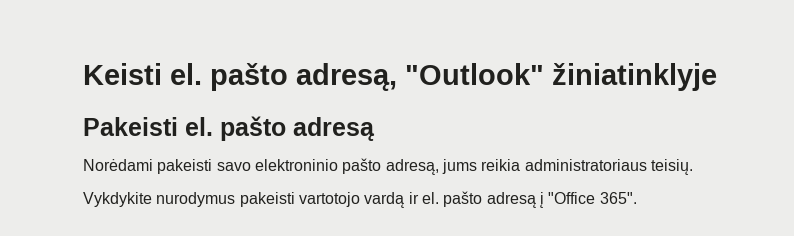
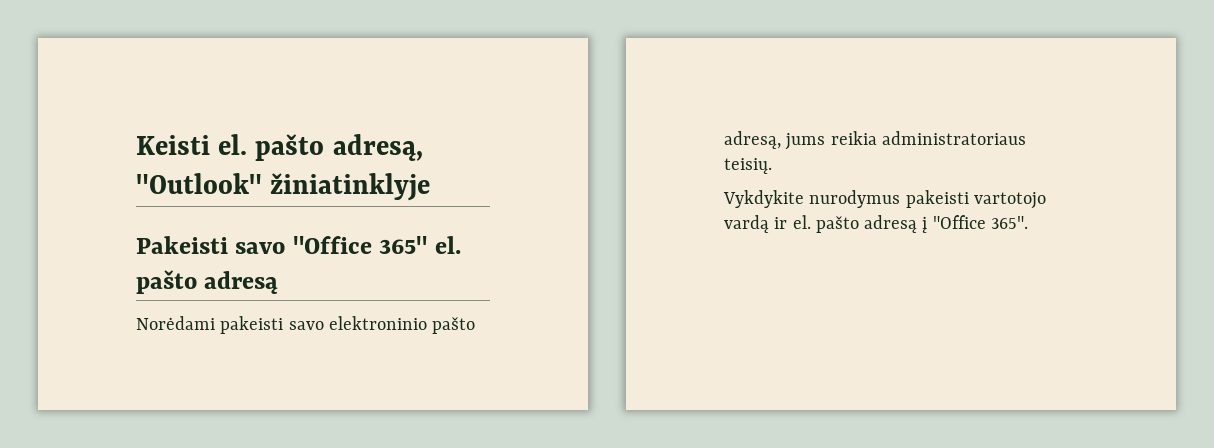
- Pakeisti el. pašto adresą
+ Pakeisti savo "Office 365" el. pašto adresą

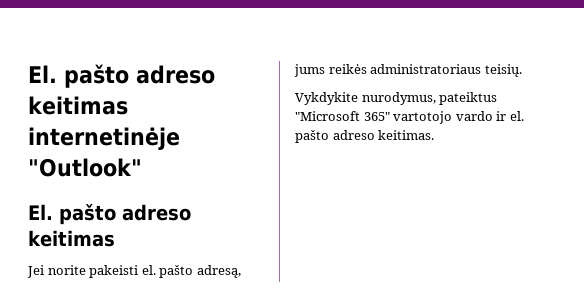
- Keisti el. pašto adresą, "Outlook" žiniatinklyje
- Pakeisti savo "Office 365" el. pašto adresą
- Norėdami pakeisti savo elektroninio pašto adresą, jums reikia administratoriaus teisių.
- Vykdykite nurodymus pakeisti vartotojo vardą ir el. pašto adresą į "Office 365".
+ El. pašto adreso keitimas internetinėje "Outlook"
+ El. pašto adreso keitimas
+ Jei norite pakeisti el. pašto adresą, jums reikės administratoriaus teisių.
+ Vykdykite nurodymus, pateiktus "Microsoft 365" vartotojo vardo ir el. pašto adreso keitimas.

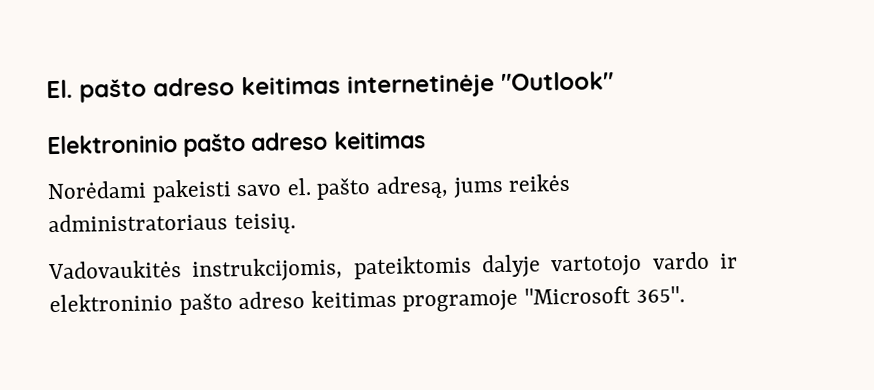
  El. pašto adreso keitimas internetinėje "Outlook"
- El. pašto adreso keitimas
+ Elektroninio pašto adreso keitimas
- Jei norite pakeisti el. pašto adresą, jums reikės administratoriaus teisių.
+ Norėdami pakeisti savo el. pašto adresą, jums reikės administratoriaus teisių.
- Vykdykite nurodymus, pateiktus "Microsoft 365" vartotojo vardo ir el. pašto adreso keitimas.
+ Vadovaukitės instrukcijomis, pateiktomis dalyje vartotojo vardo ir elektroninio pašto adreso keitimas programoje "Microsoft 365".

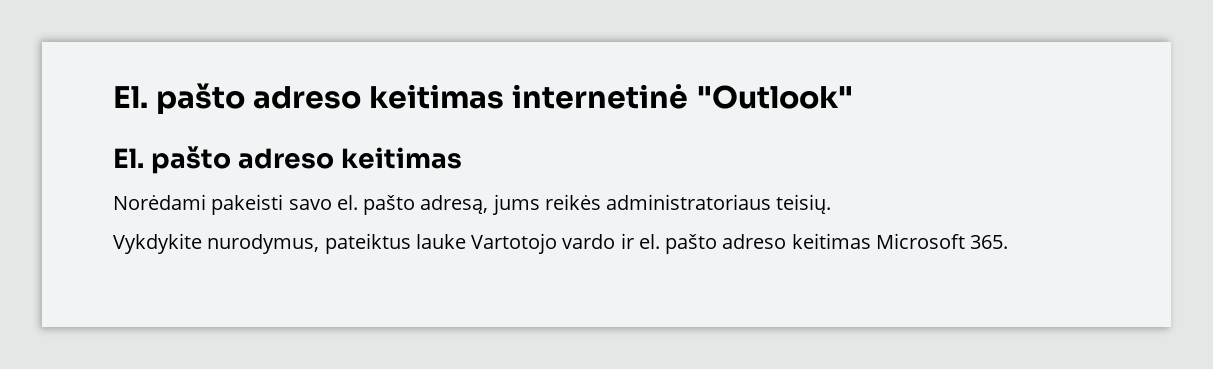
- El. pašto adreso keitimas internetinėje "Outlook"
- Elektroninio pašto adreso keitimas
+ El. pašto adreso keitimas internetinė "Outlook"
+ El. pašto adreso keitimas
- Vadovaukitės instrukcijomis, pateiktomis dalyje vartotojo vardo ir elektroninio pašto adreso keitimas programoje "Microsoft 365".
+ Vykdykite nurodymus, pateiktus lauke Vartotojo vardo ir el. pašto adreso keitimas Microsoft 365.

